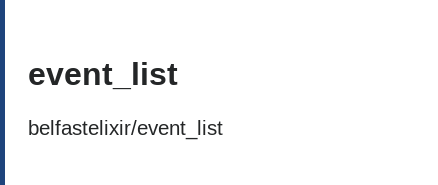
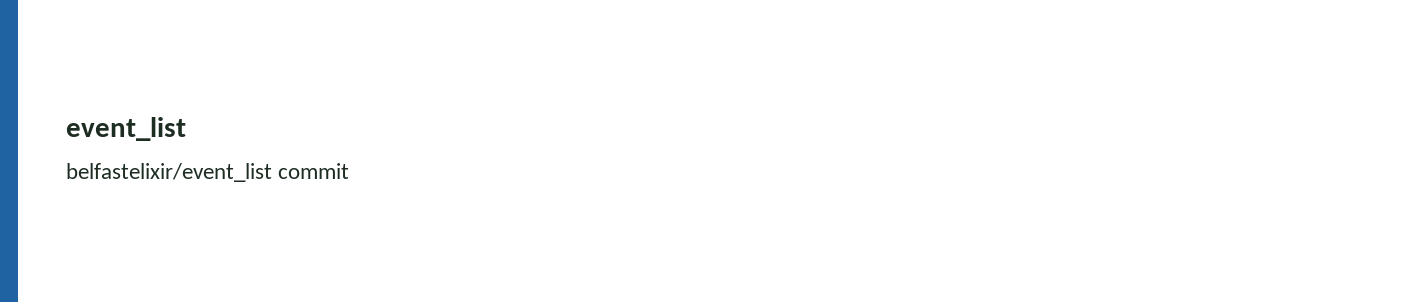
- belfastelixir/event_list
+ belfastelixir/event_list commit

